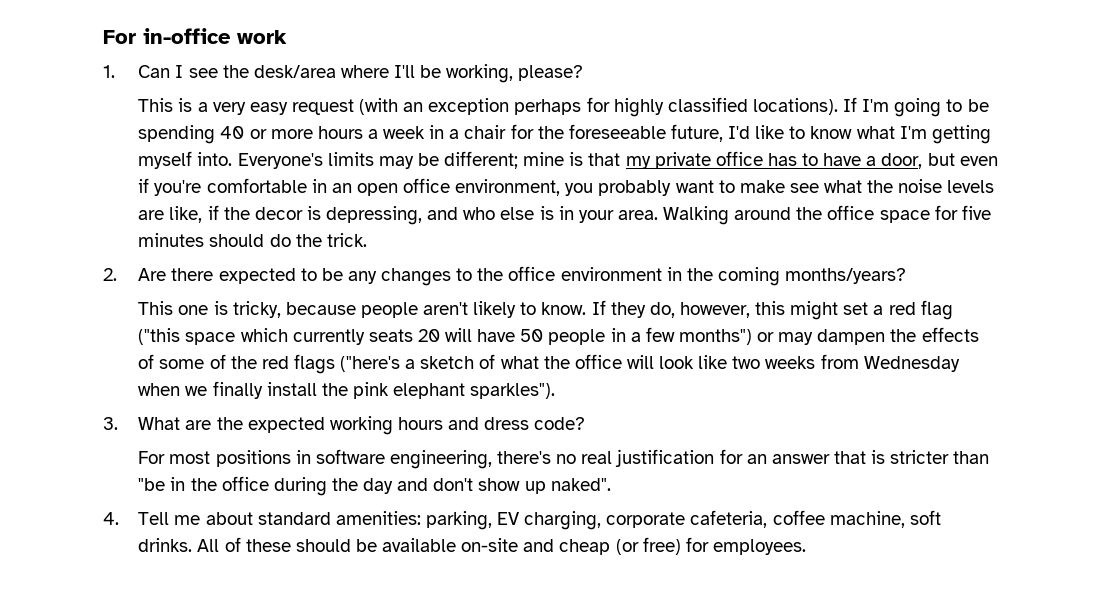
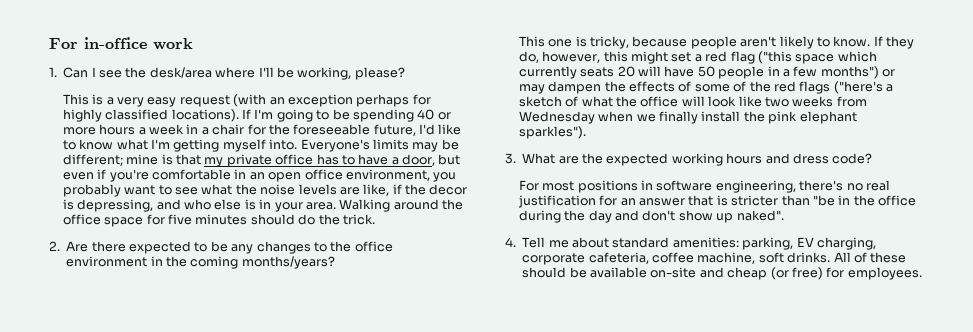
- Everyone's limits may be different; mine is that my private office has to have a door, but even if you're comfortable in an open office environment, you probably want to make see what the noise levels are like, if the decor is depressing, and who else is in your area.
+ Everyone's limits may be different; mine is that my private office has to have a door, but even if you're comfortable in an open office environment, you probably want to see what the noise levels are like, if the decor is depressing, and who else is in your area.

